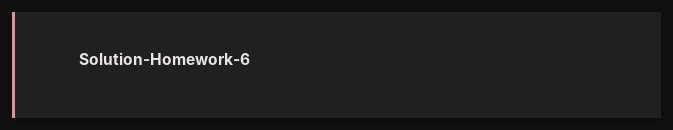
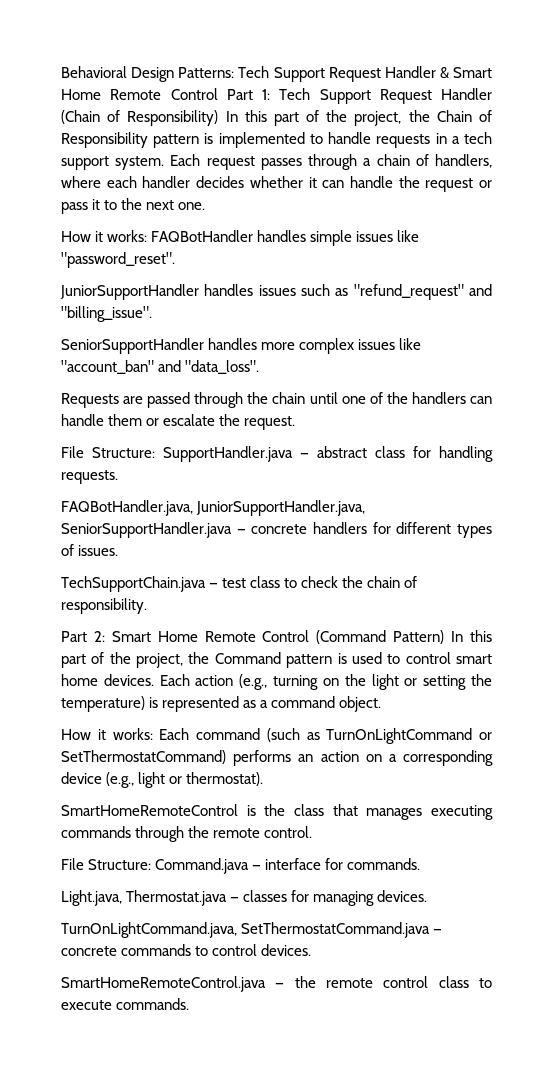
- Solution-Homework-6
+ Behavioral Design Patterns: Tech Support Request Handler & Smart Home Remote Control Part 1: Tech Support Request Handler (Chain of Responsibility) In this part of the project, the Chain of Responsibility pattern is implemented to handle requests in a tech support system. Each request passes through a chain of handlers, where each handler decides whether it can handle the request or pass it to the next one.
+ How it works: FAQBotHandler handles simple issues like "password_reset".
+ JuniorSupportHandler handles issues such as "refund_request" and "billing_issue".
+ SeniorSupportHandler handles more complex issues like "account_ban" and "data_loss".
+ Requests are passed through the chain until one of the handlers can handle them or escalate the request.
+ File Structure: SupportHandler.java — abstract class for handling requests.
+ FAQBotHandler.java, JuniorSupportHandler.java, SeniorSupportHandler.java — concrete handlers for different types of issues.
+ TechSupportChain.java — test class to check the chain of responsibility.
+ Part 2: Smart Home Remote Control (Command Pattern) In this part of the project, the Command pattern is used to control smart home devices. Each action (e.g., turning on the light or setting the temperature) is represented as a command object.
+ How it works: Each command (such as TurnOnLightCommand or SetThermostatCommand) performs an action on a corresponding device (e.g., light or thermostat).
+ SmartHomeRemoteControl is the class that manages executing commands through the remote control.
+ File Structure: Command.java — interface for commands.
+ Light.java, Thermostat.java — classes for managing devices.
+ TurnOnLightCommand.java, SetThermostatCommand.java — concrete commands to control devices.
+ SmartHomeRemoteControl.java — the remote control class to execute commands.

